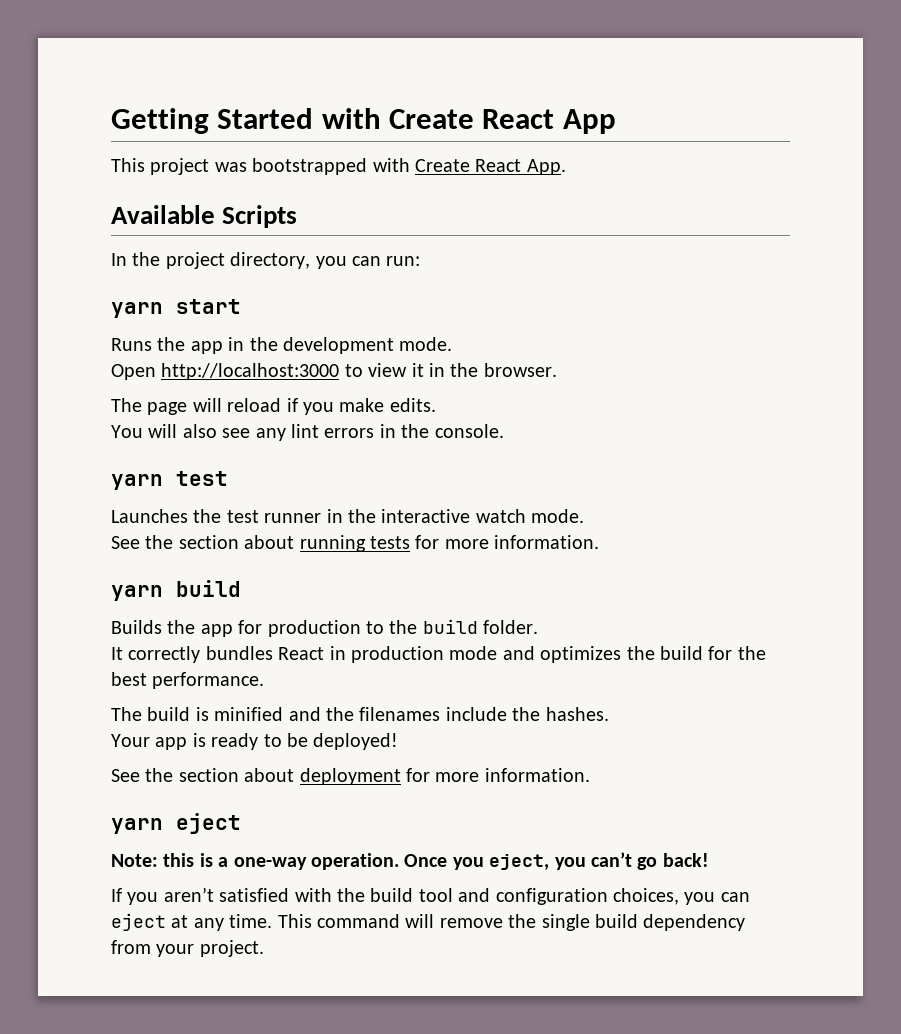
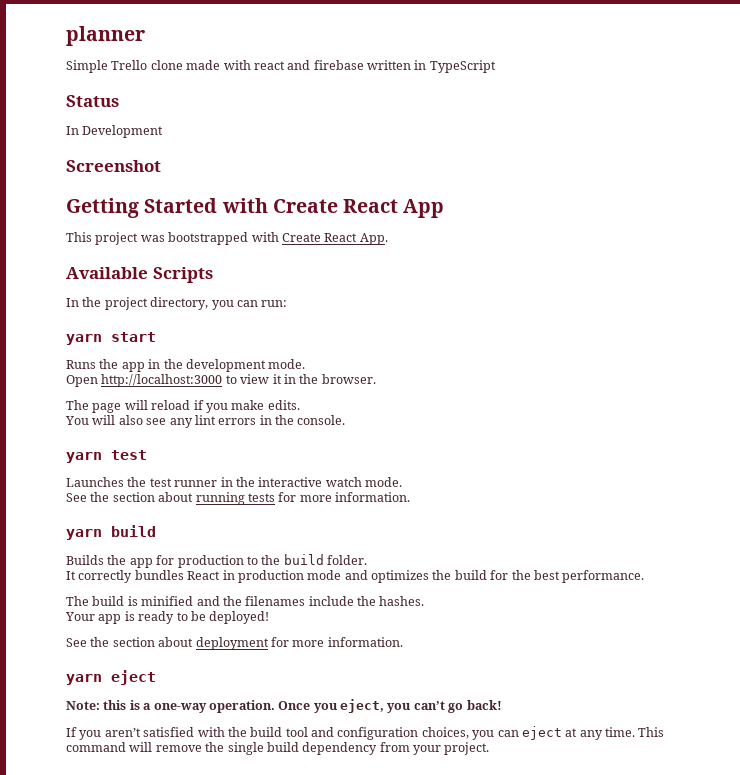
+ planner
+ Simple Trello clone made with react and firebase written in TypeScript
+ Status
+ In Development
+ Screenshot

